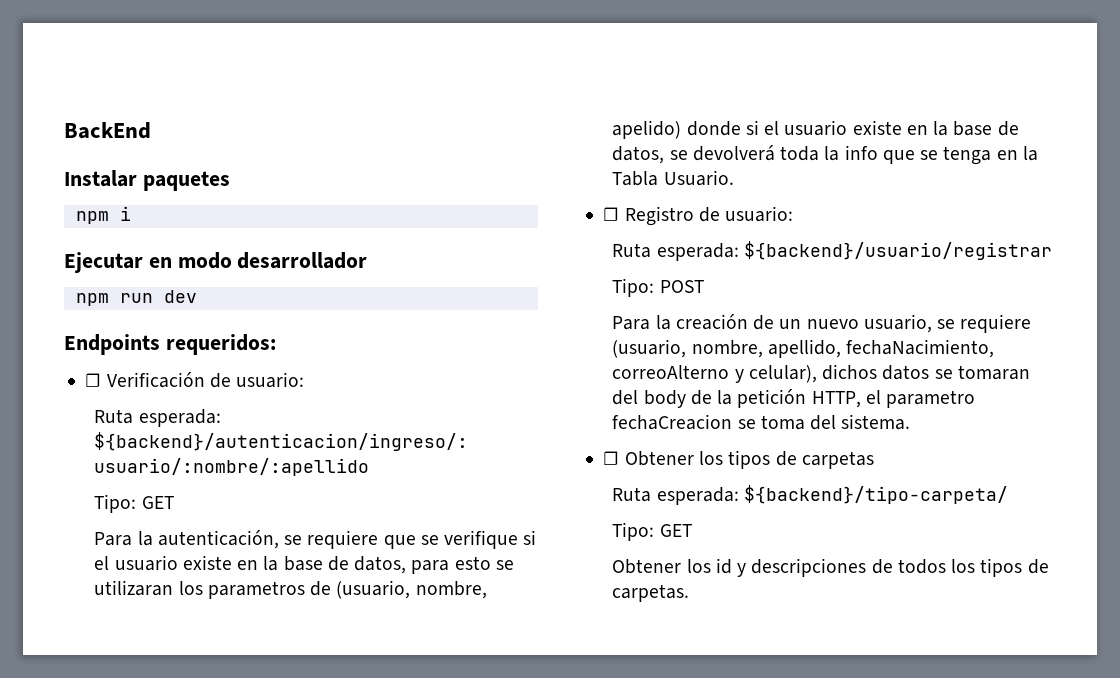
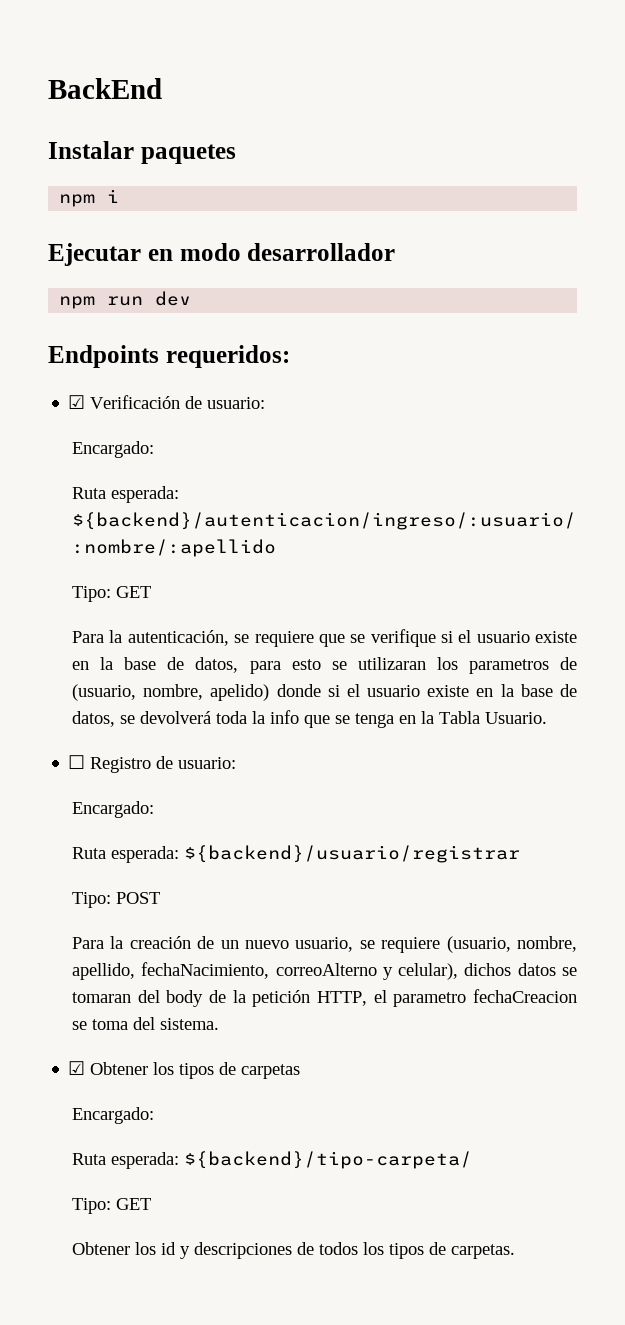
- ☐ Verificación de usuario:
+ ☑ Verificación de usuario:
+ Encargado:
  ☐ Registro de usuario:
+ Encargado:
- ☐ Obtener los tipos de carpetas
+ ☑ Obtener los tipos de carpetas
+ Encargado:

